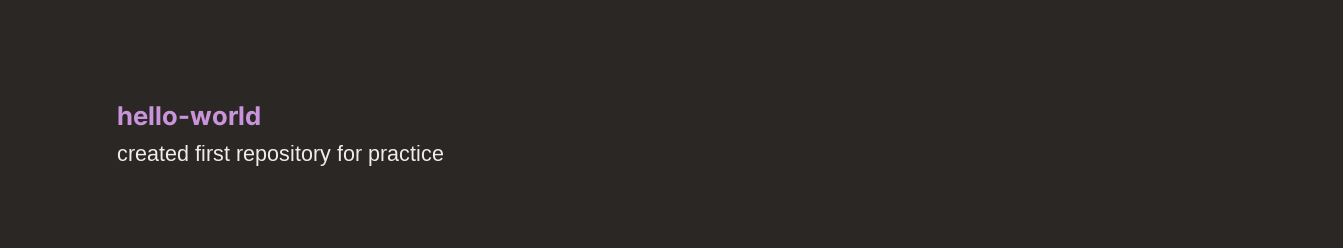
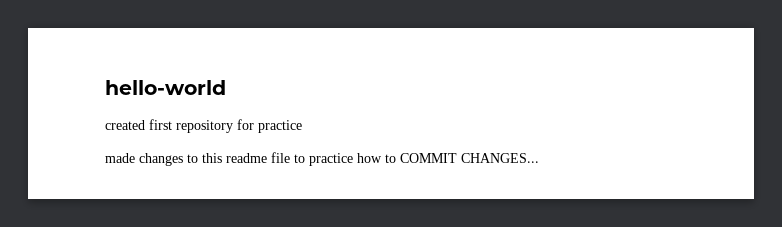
+ made changes to this readme file to practice how to COMMIT CHANGES...

